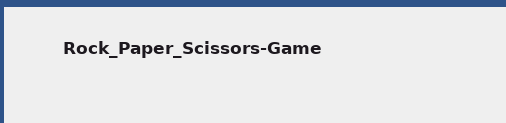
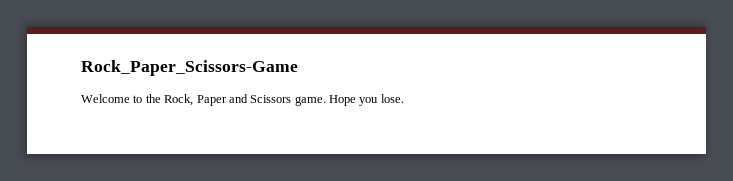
+ Welcome to the Rock, Paper and Scissors game. Hope you lose.

